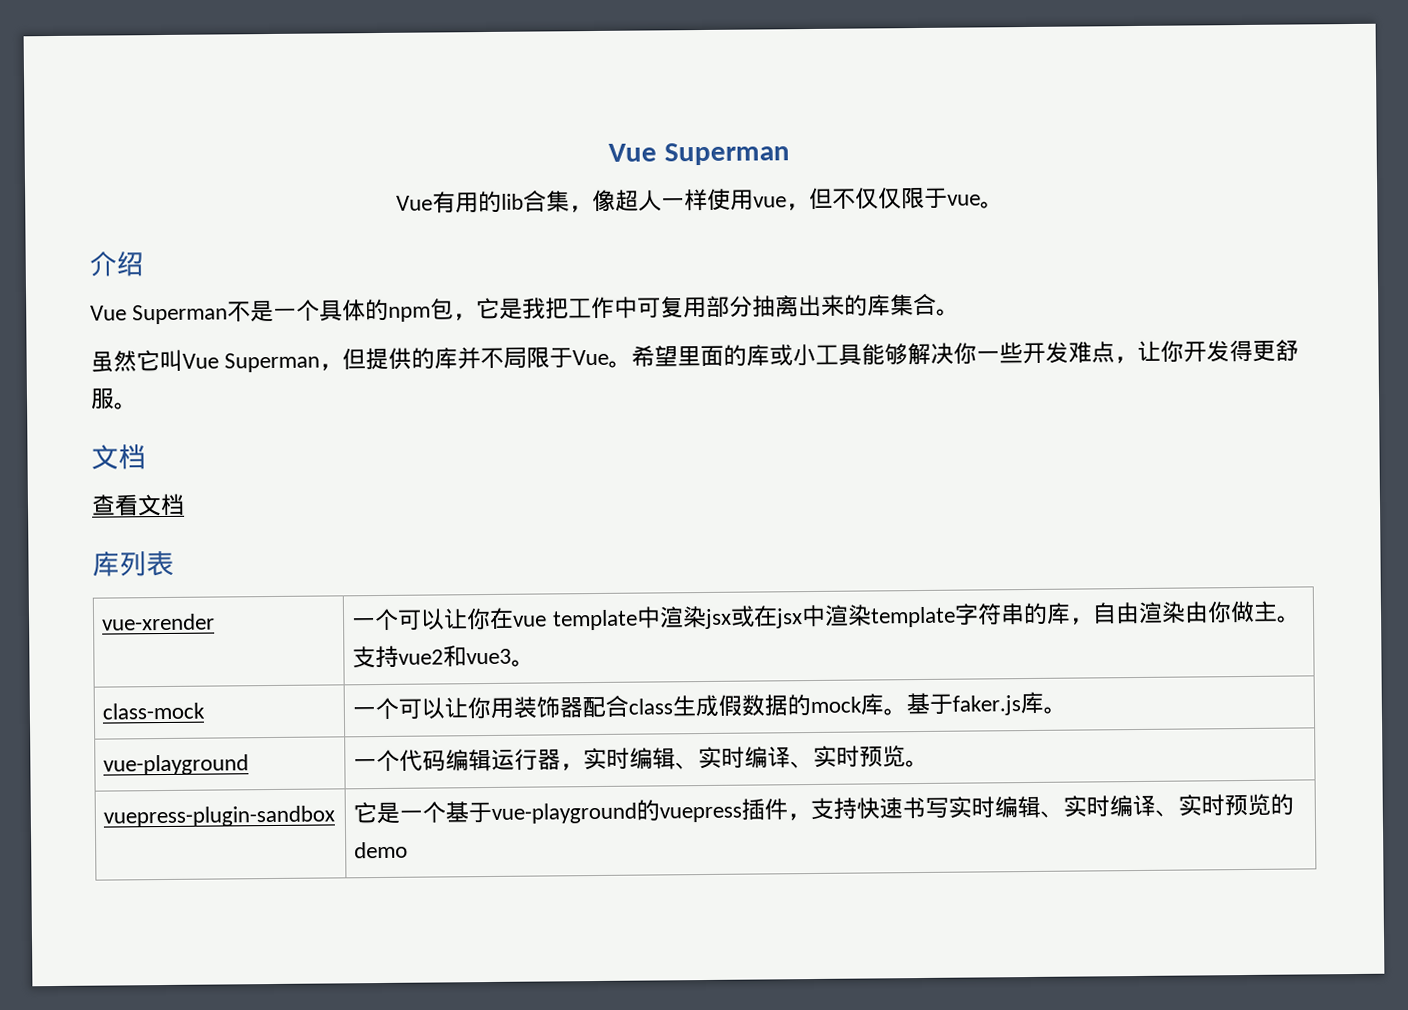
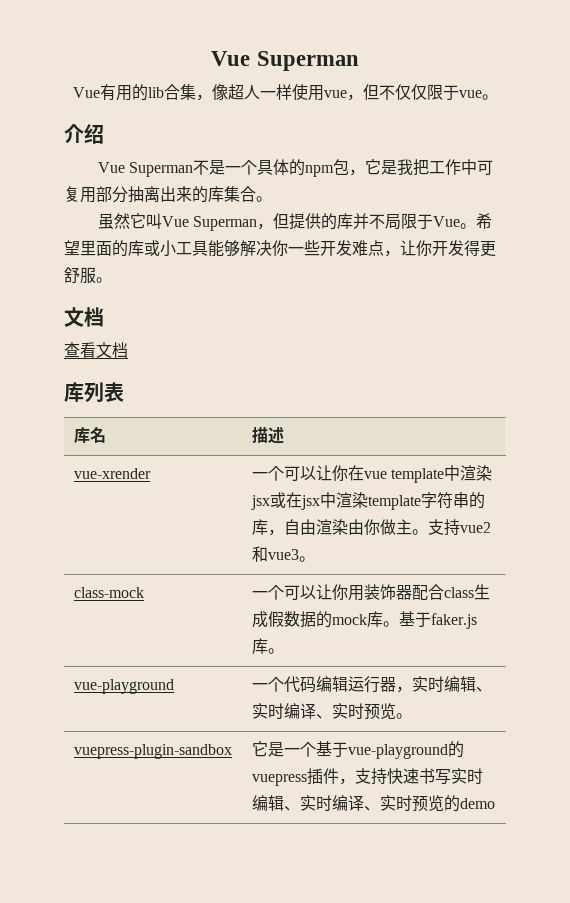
+ 库名 | 描述

